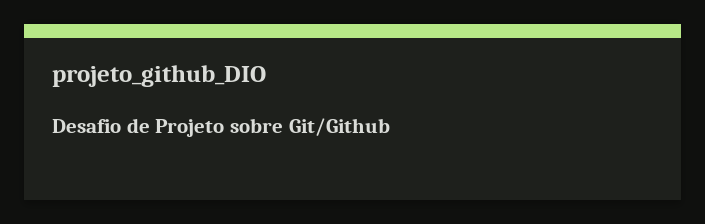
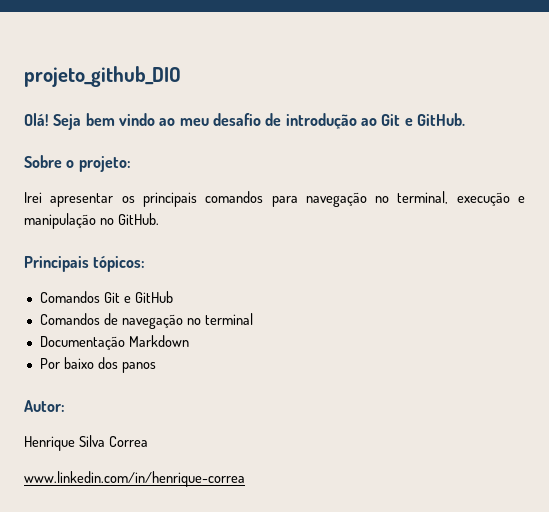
- Desafio de Projeto sobre Git/Github
+ Olá! Seja bem vindo ao meu desafio de introdução ao Git e GitHub.
+ Sobre o projeto:
+ Irei apresentar os principais comandos para navegação no terminal, execução e manipulação no GitHub.
+ Principais tópicos:
+ Comandos Git e GitHub
+ Comandos de navegação no terminal
+ Documentação Markdown
+ Por baixo dos panos
+ Autor:
+ Henrique Silva Correa
+ www.linkedin.com/in/henrique-correa

